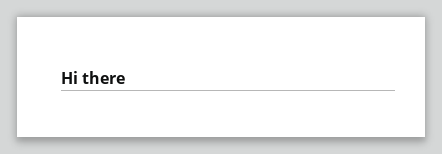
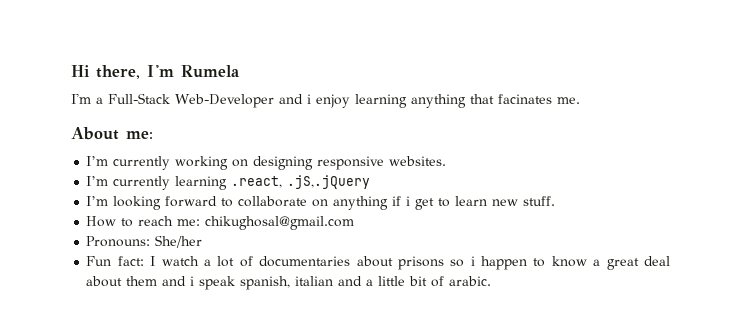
- Hi there
+ Hi there, I'm Rumela
+ I'm a Full-Stack Web-Developer and i enjoy learning anything that facinates me.
+ About me:
+ I’m currently working on designing responsive websites.
+ I’m currently learning .react, .jS,.jQuery
+ I’m looking forward to collaborate on anything if i get to learn new stuff.
+ How to reach me: chikughosal@gmail.com
+ Pronouns: She/her
+ Fun fact: I watch a lot of documentaries about prisons so i happen to know a great deal about them and i speak spanish, italian and a little bit of arabic.

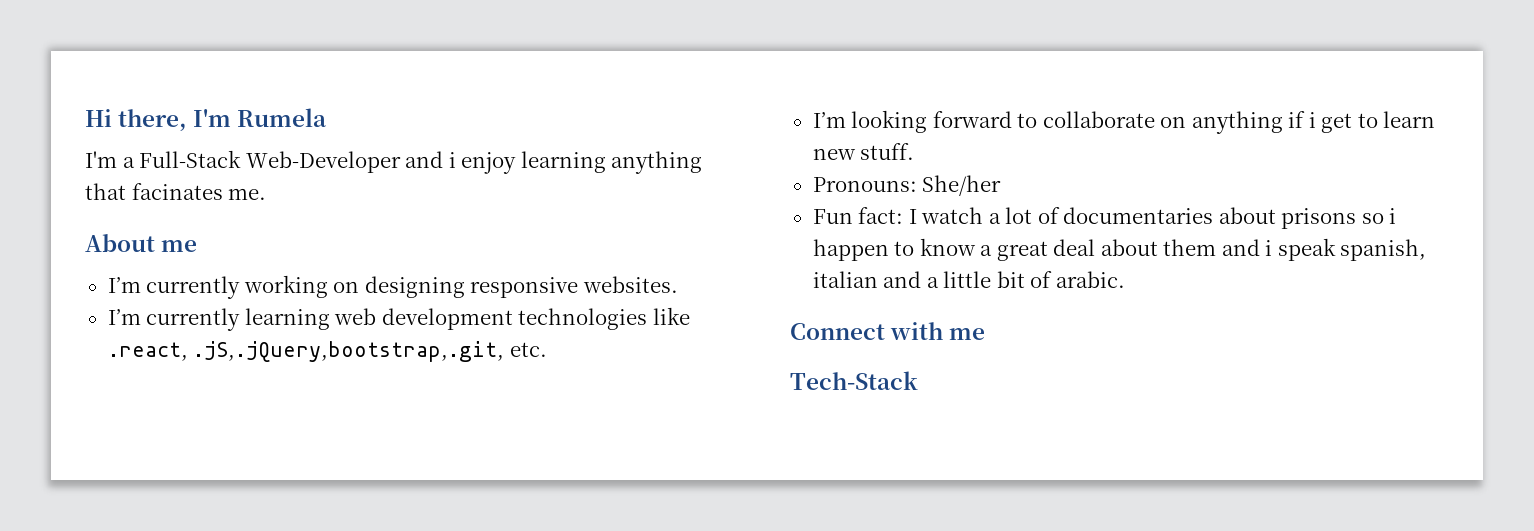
- About me:
+ About me
- I’m currently learning .react, .jS,.jQuery
+ I’m currently learning web development technologies like .react, .jS,.jQuery,bootstrap,.git, etc.
- How to reach me: chikughosal@gmail.com
+ Connect with me
+ Tech-Stack

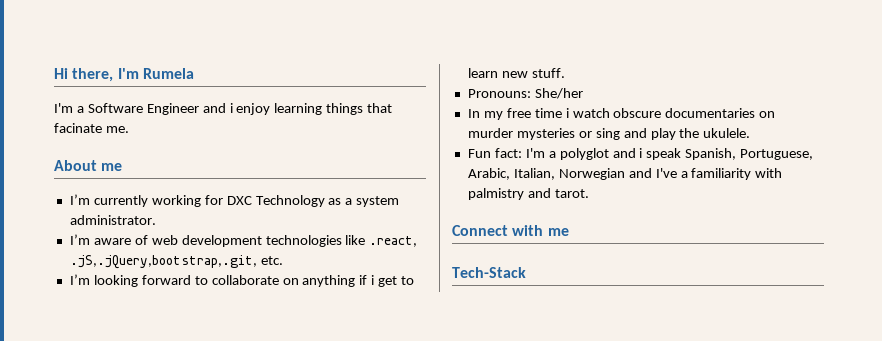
- I'm a Full-Stack Web-Developer and i enjoy learning anything that facinates me.
+ I'm a Software Engineer and i enjoy learning things that facinate me.
- I’m currently working on designing responsive websites.
- I’m currently learning web development technologies like .react, .jS,.jQuery,bootstrap,.git, etc.
+ I’m currently working for DXC Technology as a system administrator.
+ I’m aware of web development technologies like .react, .jS,.jQuery,bootstrap,.git, etc.
- Fun fact: I watch a lot of documentaries about prisons so i happen to know a great deal about them and i speak spanish, italian and a little bit of arabic.
+ In my free time i watch obscure documentaries on murder mysteries or sing and play the ukulele.
+ Fun fact: I'm a polyglot and i speak Spanish, Portuguese, Arabic, Italian, Norwegian and I've a familiarity with palmistry and tarot.

